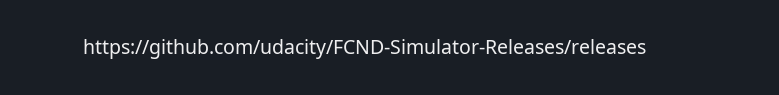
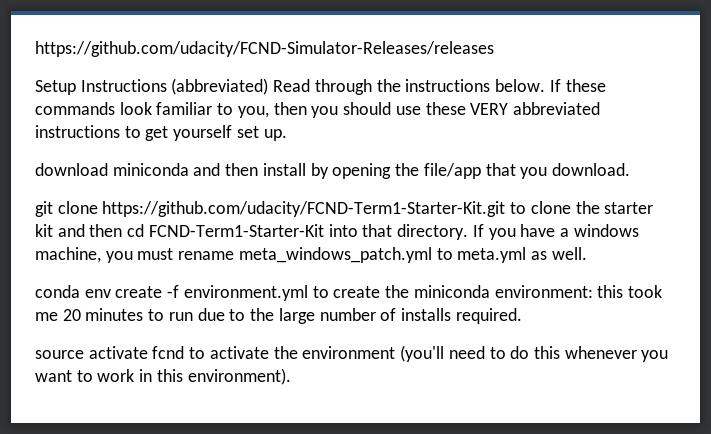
+ Setup Instructions (abbreviated) Read through the instructions below. If these commands look familiar to you, then you should use these VERY abbreviated instructions to get yourself set up.
+ download miniconda and then install by opening the file/app that you download.
+ git clone https://github.com/udacity/FCND-Term1-Starter-Kit.git to clone the starter kit and then cd FCND-Term1-Starter-Kit into that directory. If you have a windows machine, you must rename meta_windows_patch.yml to meta.yml as well.
+ conda env create -f environment.yml to create the miniconda environment: this took me 20 minutes to run due to the large number of installs required.
+ source activate fcnd to activate the environment (you'll need to do this whenever you want to work in this environment).

